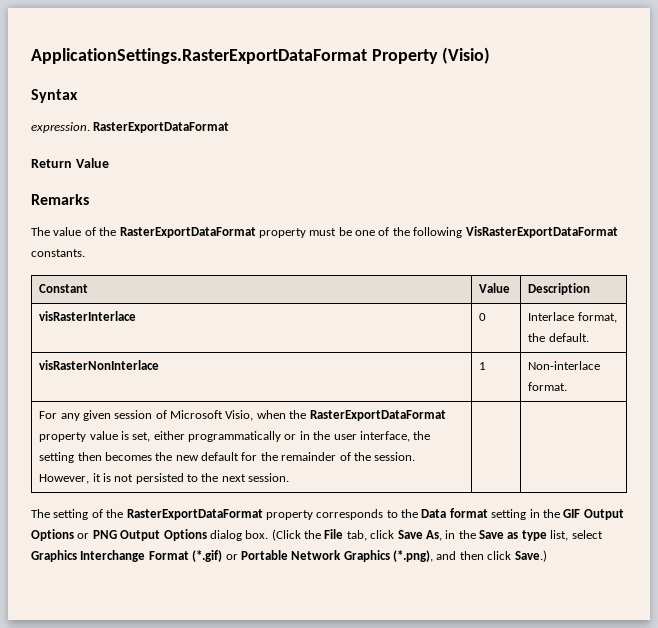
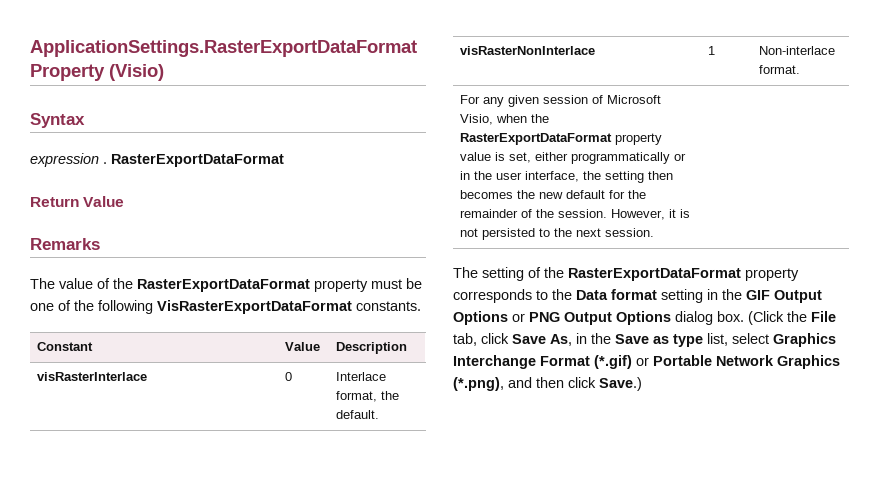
- expression.
+ expression .

